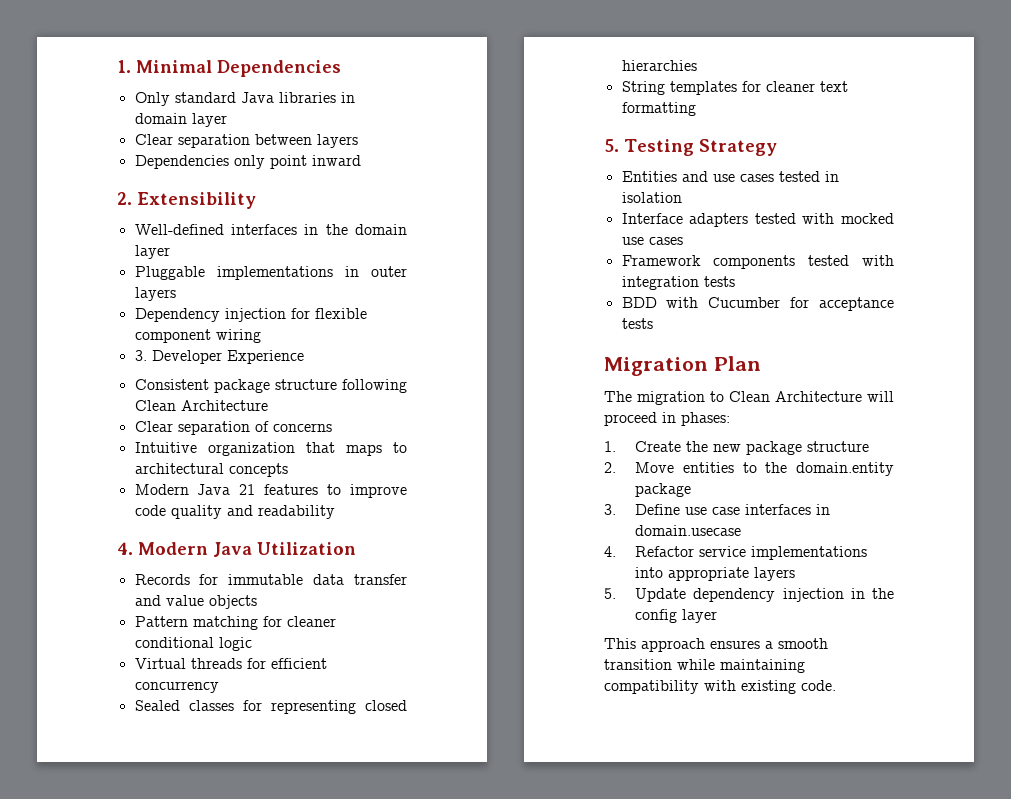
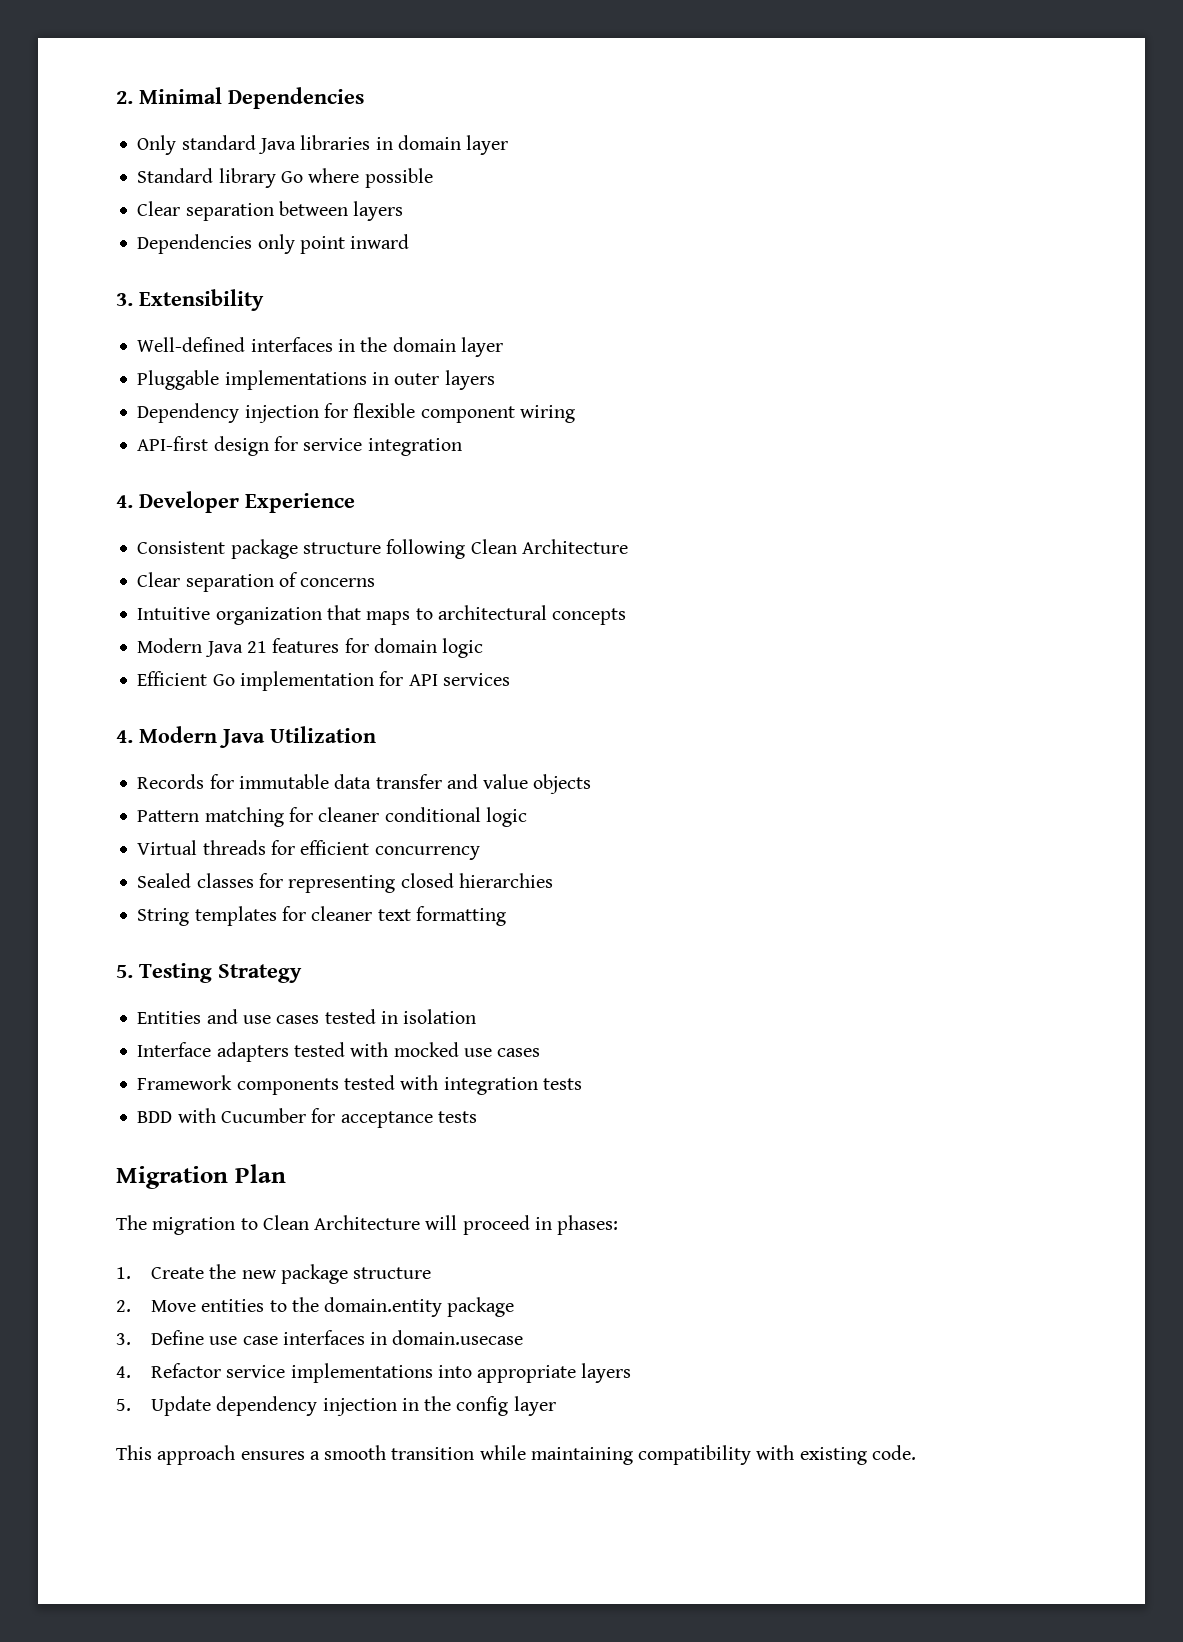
- 1. Minimal Dependencies
+ 2. Minimal Dependencies
+ Standard library Go where possible
- 2. Extensibility
+ 3. Extensibility
- 3. Developer Experience
+ API-first design for service integration
+ 4. Developer Experience
- Modern Java 21 features to improve code quality and readability
+ Modern Java 21 features for domain logic
+ Efficient Go implementation for API services

